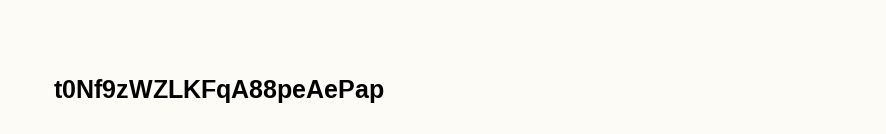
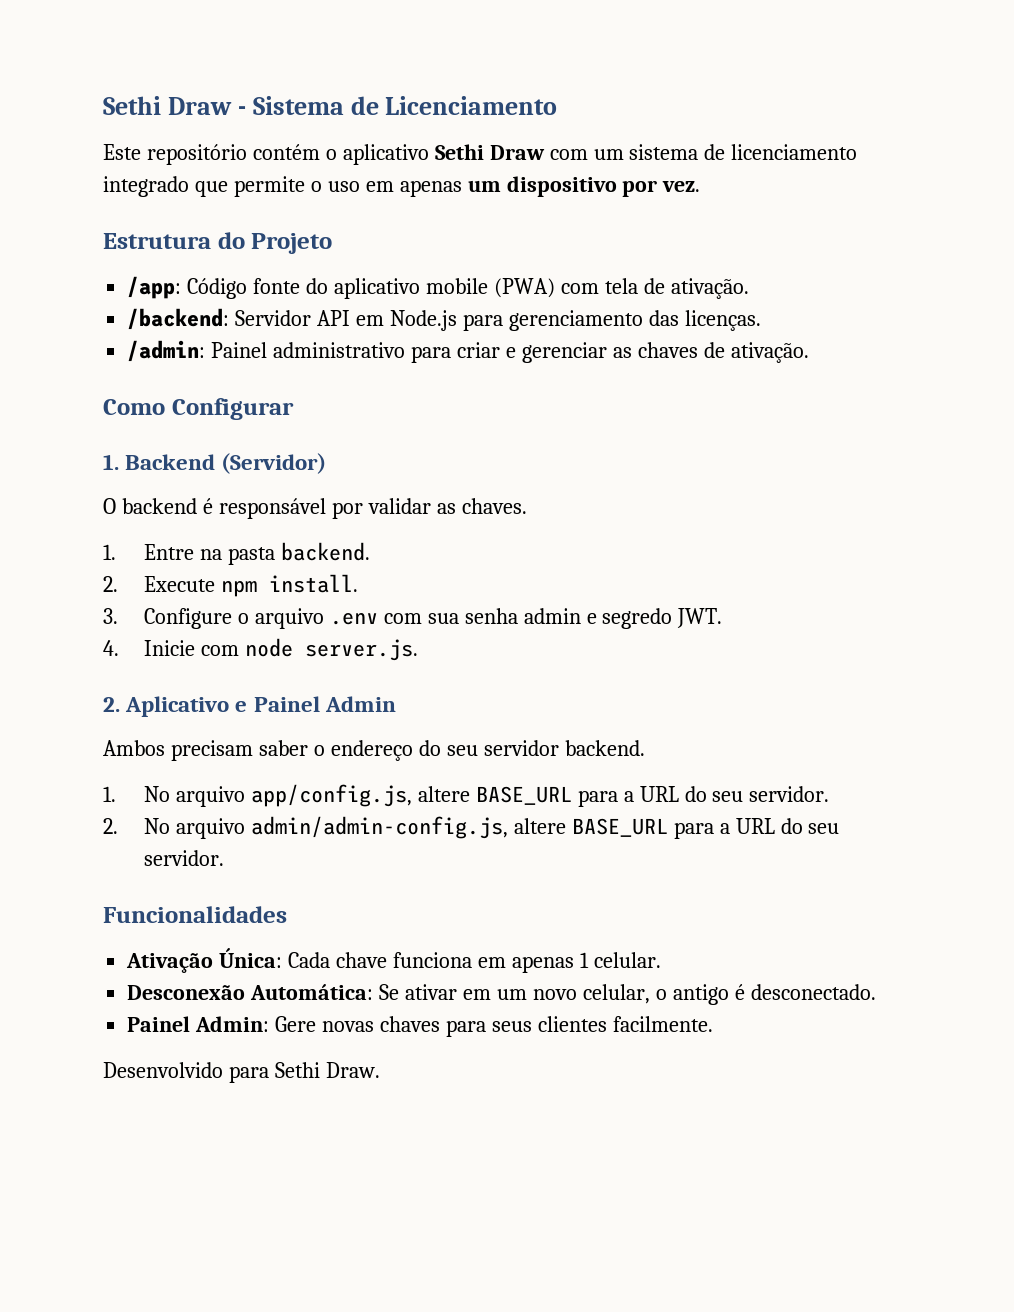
- t0Nf9zWZLKFqA88peAePap
+ Sethi Draw - Sistema de Licenciamento
+ Este repositório contém o aplicativo Sethi Draw com um sistema de licenciamento integrado que permite o uso em apenas um dispositivo por vez.
+ Estrutura do Projeto
+ /app: Código fonte do aplicativo mobile (PWA) com tela de ativação.
+ /backend: Servidor API em Node.js para gerenciamento das licenças.
+ /admin: Painel administrativo para criar e gerenciar as chaves de ativação.
+ Como Configurar
+ 1. Backend (Servidor)
+ O backend é responsável por validar as chaves.
+ 1. Entre na pasta backend.
+ 2. Execute npm install.
+ 3. Configure o arquivo .env com sua senha admin e segredo JWT.
+ 4. Inicie com node server.js.
+ 2. Aplicativo e Painel Admin
+ Ambos precisam saber o endereço do seu servidor backend.
+ 1. No arquivo app/config.js, altere BASE_URL para a URL do seu servidor.
+ 2. No arquivo admin/admin-config.js, altere BASE_URL para a URL do seu servidor.
+ Funcionalidades
+ Ativação Única: Cada chave funciona em apenas 1 celular.
+ Desconexão Automática: Se ativar em um novo celular, o antigo é desconectado.
+ Painel Admin: Gere novas chaves para seus clientes facilmente.
+ Desenvolvido para Sethi Draw.

